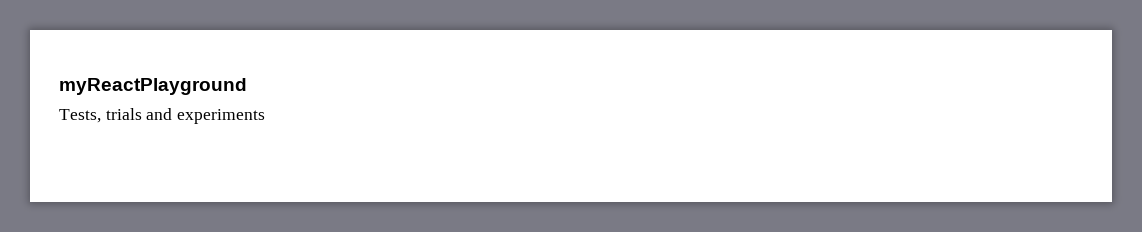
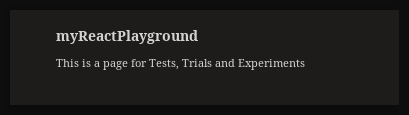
- Tests, trials and experiments
+ This is a page for Tests, Trials and Experiments

